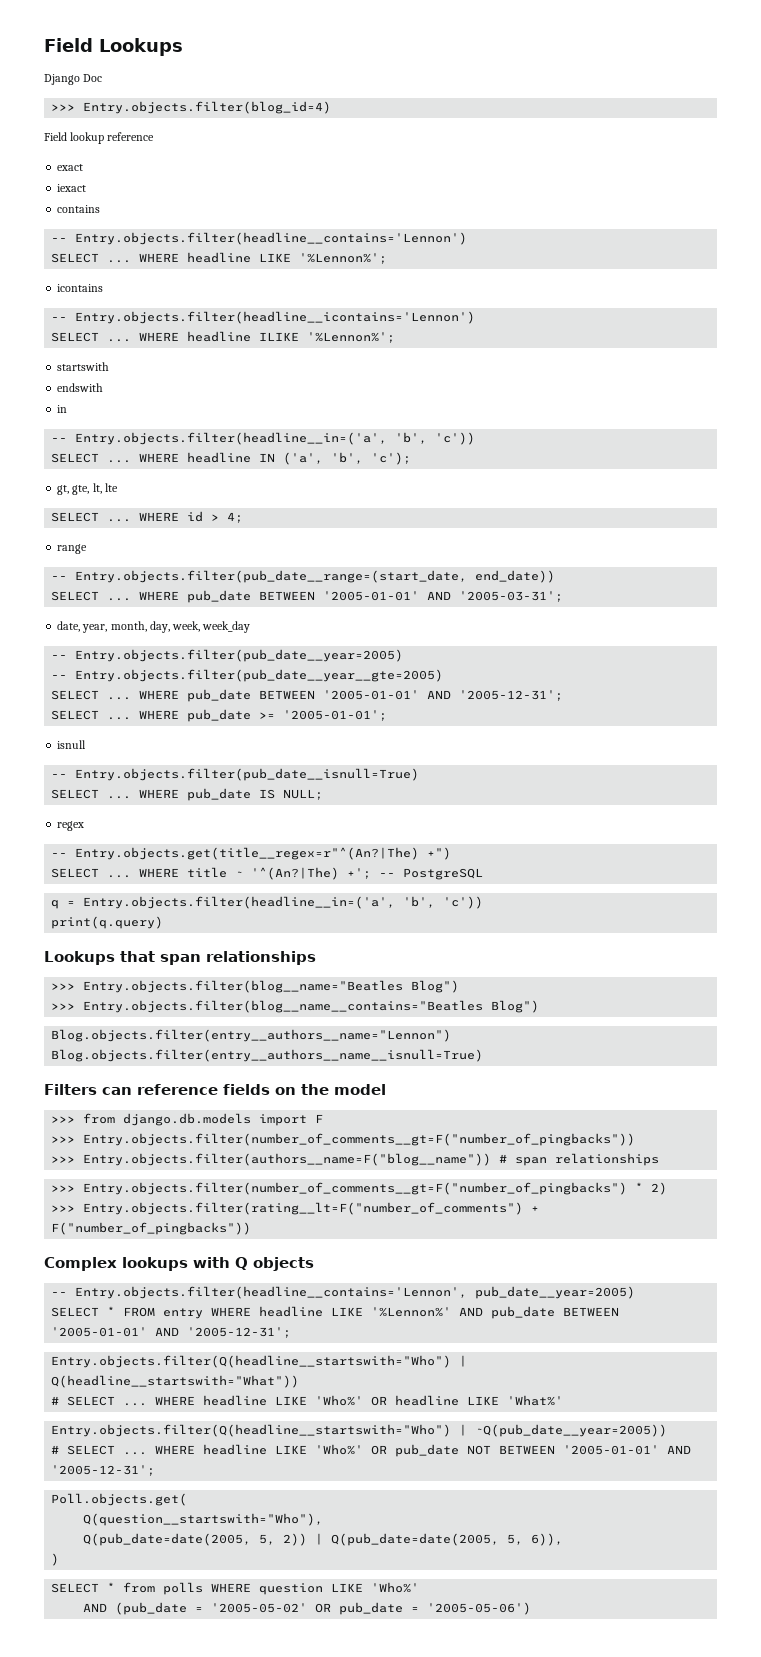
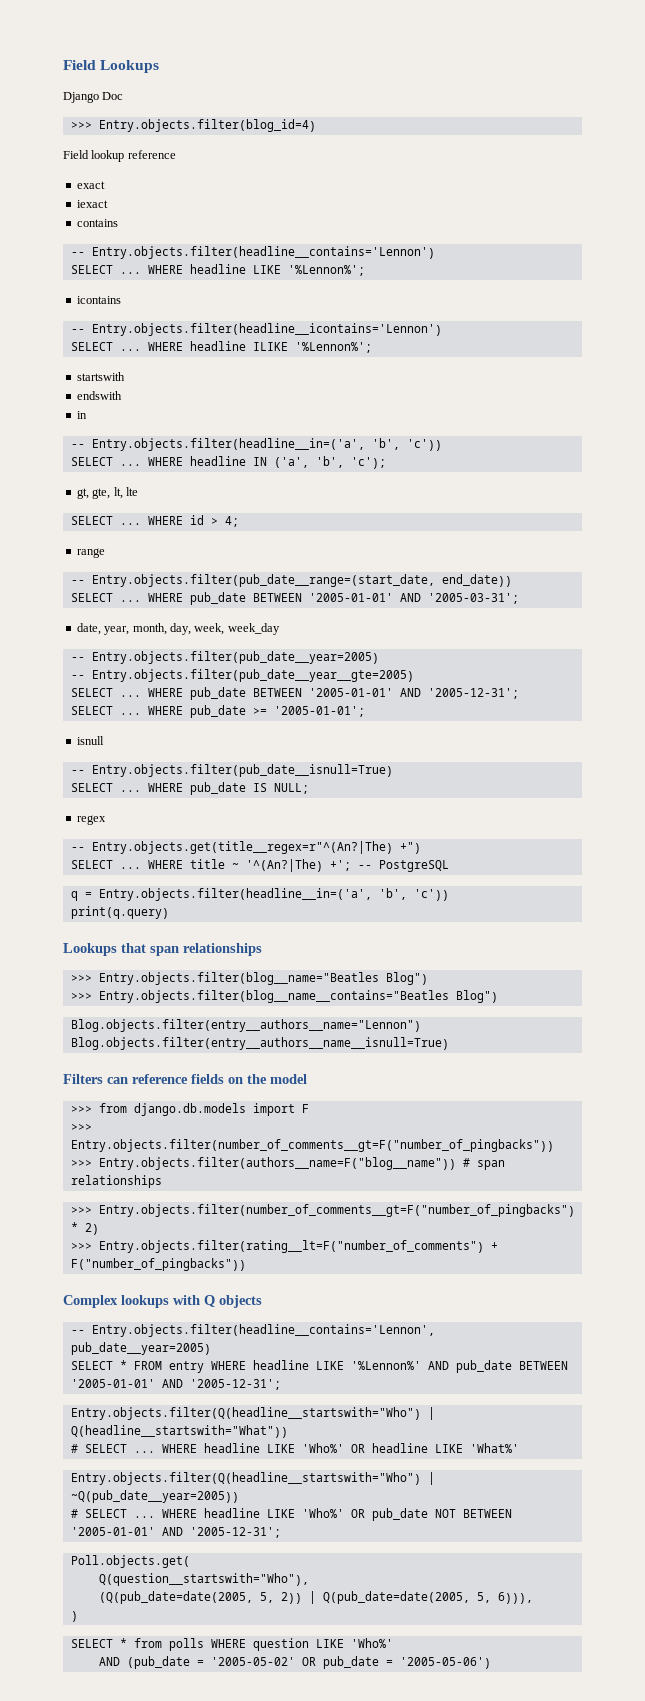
- Q(pub_date=date(2005, 5, 2)) | Q(pub_date=date(2005, 5, 6)),
+ (Q(pub_date=date(2005, 5, 2)) | Q(pub_date=date(2005, 5, 6))),

